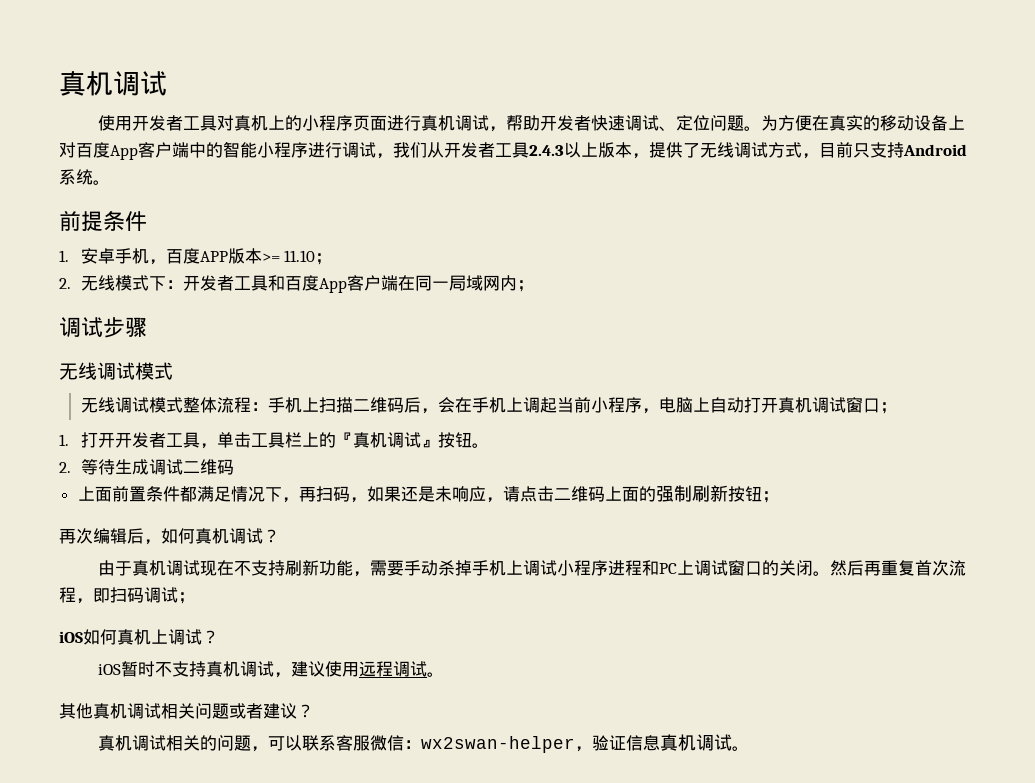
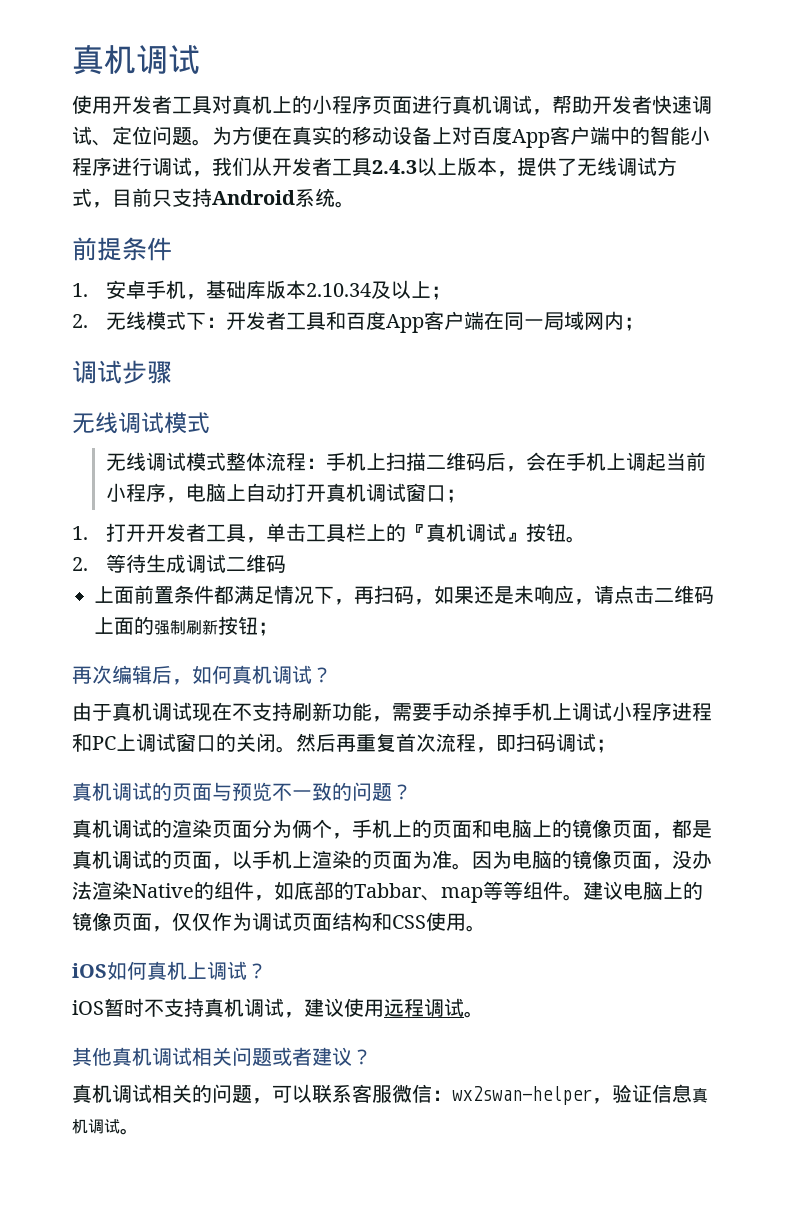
- 1.安卓手机，百度APP版本>= 11.10；
+ 1.安卓手机，基础库版本2.10.34及以上；
+ 真机调试的页面与预览不一致的问题？
+ 真机调试的渲染页面分为俩个，手机上的页面和电脑上的镜像页面，都是真机调试的页面，以手机上渲染的页面为准。因为电脑的镜像页面，没办法渲染Native的组件，如底部的Tabbar、map等等组件。建议电脑上的镜像页面，仅仅作为调试页面结构和CSS使用。

